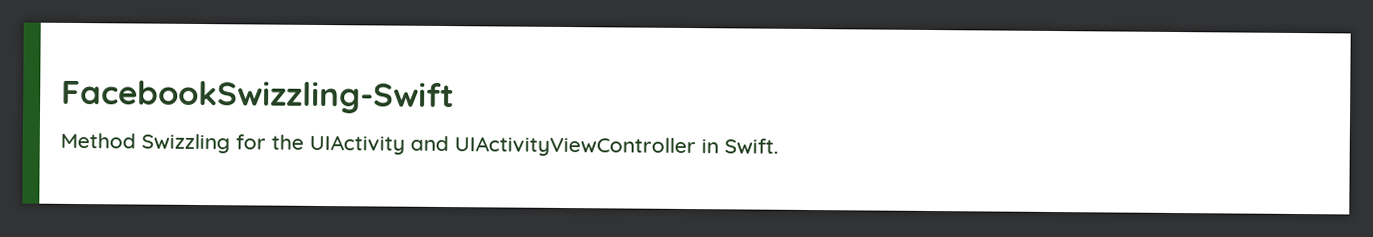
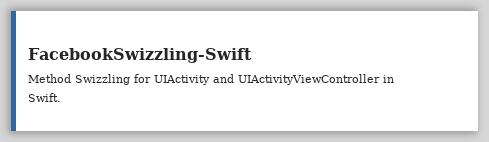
- Method Swizzling for the UIActivity and UIActivityViewController in Swift.
+ Method Swizzling for UIActivity and UIActivityViewController in Swift.

